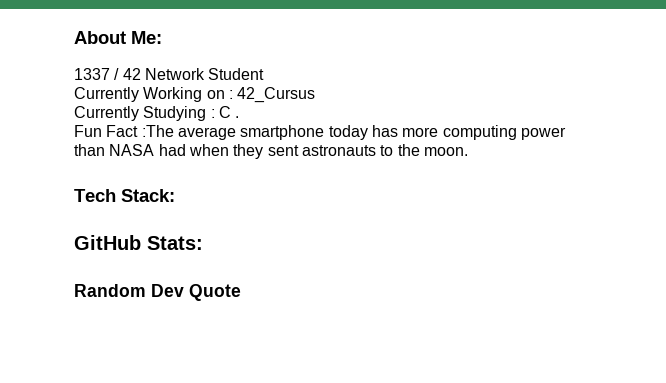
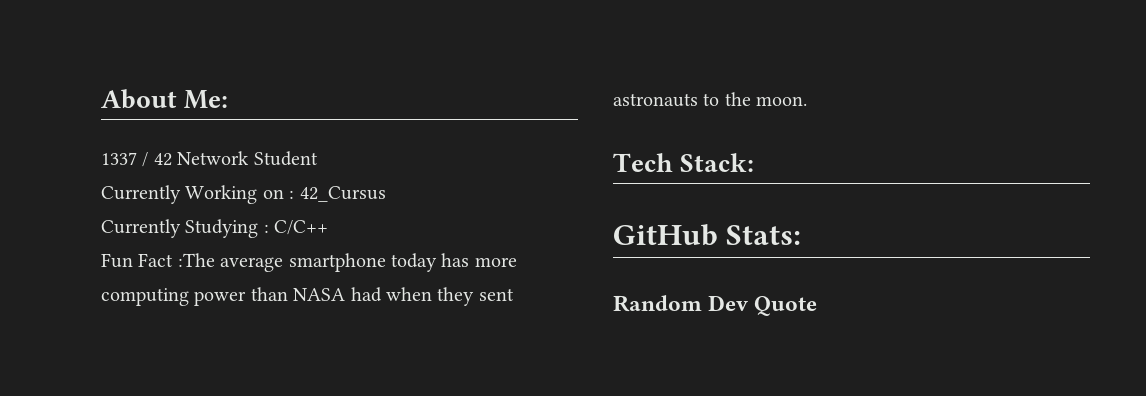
- Currently Studying : C .
+ Currently Studying : C/C++

